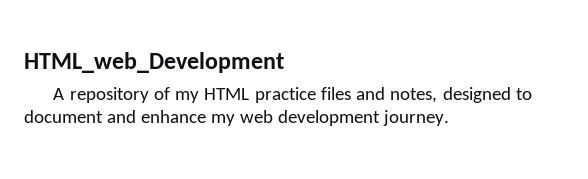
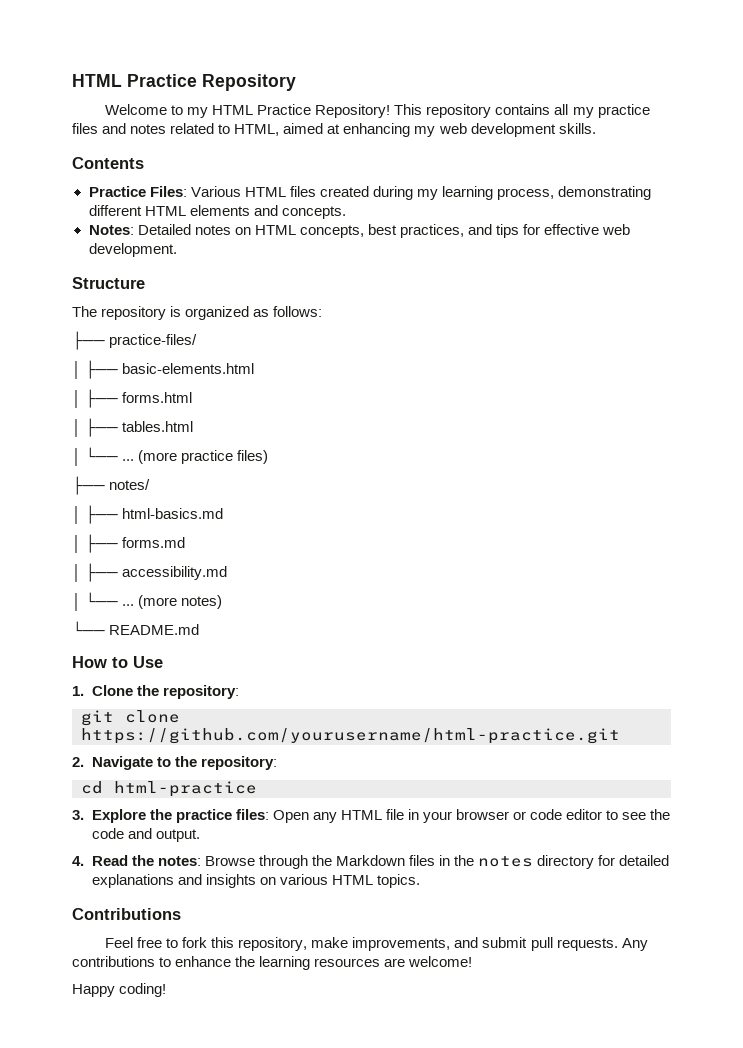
- HTML_web_Development
- A repository of my HTML practice files and notes, designed to document and enhance my web development journey.
+ HTML Practice Repository
+ Welcome to my HTML Practice Repository! This repository contains all my practice files and notes related to HTML, aimed at enhancing my web development skills.
+ Contents
+ Practice Files: Various HTML files created during my learning process, demonstrating different HTML elements and concepts.
+ Notes: Detailed notes on HTML concepts, best practices, and tips for effective web development.
+ Structure
+ The repository is organized as follows:
+ ├── practice-files/
+ │ ├── basic-elements.html
+ │ ├── forms.html
+ │ ├── tables.html
+ │ └── ... (more practice files)
+ ├── notes/
+ │ ├── html-basics.md
+ │ ├── forms.md
+ │ ├── accessibility.md
+ │ └── ... (more notes)
+ └── README.md
+ How to Use
+ 1. Clone the repository:
+ git clone https://github.com/yourusername/html-practice.git
+ 2. Navigate to the repository:
+ cd html-practice
+ 3. Explore the practice files: Open any HTML file in your browser or code editor to see the code and output.
+ 4. Read the notes: Browse through the Markdown files in the notes directory for detailed explanations and insights on various HTML topics.
+ Contributions
+ Feel free to fork this repository, make improvements, and submit pull requests. Any contributions to enhance the learning resources are welcome!
+ Happy coding!

